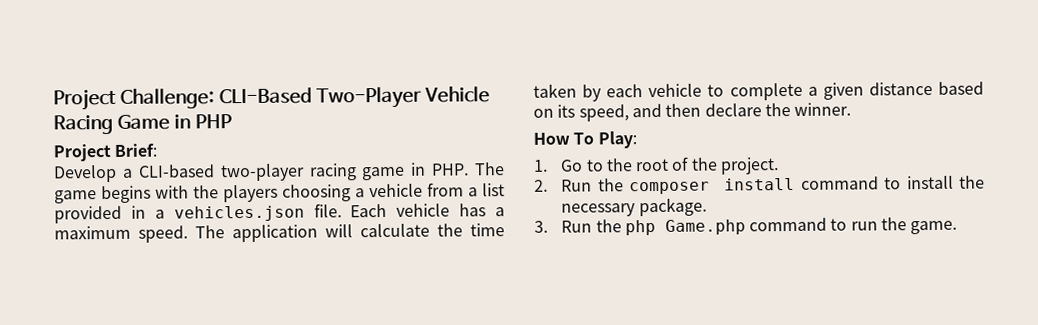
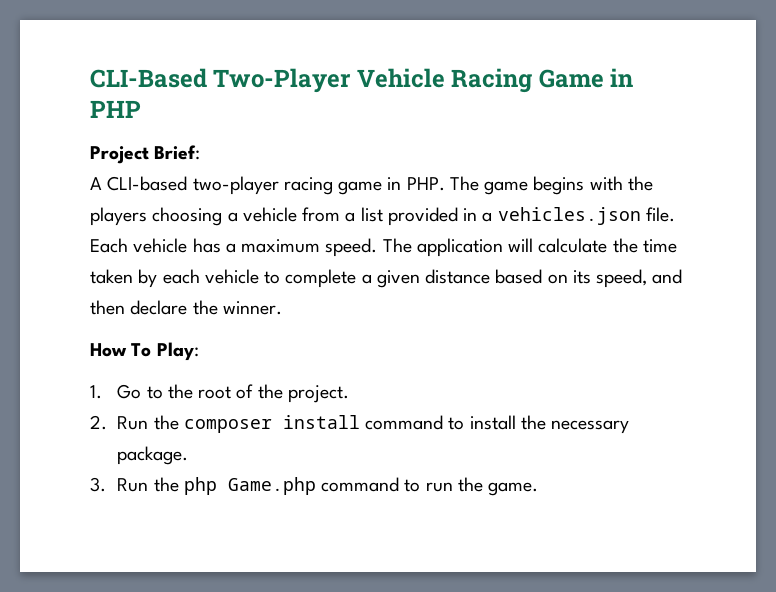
- Project Challenge: CLI-Based Two-Player Vehicle Racing Game in PHP
+ CLI-Based Two-Player Vehicle Racing Game in PHP
- Develop a CLI-based two-player racing game in PHP. The game begins with the players choosing a vehicle from a list provided in a vehicles.json file.
+ A CLI-based two-player racing game in PHP. The game begins with the players choosing a vehicle from a list provided in a vehicles.json file.

